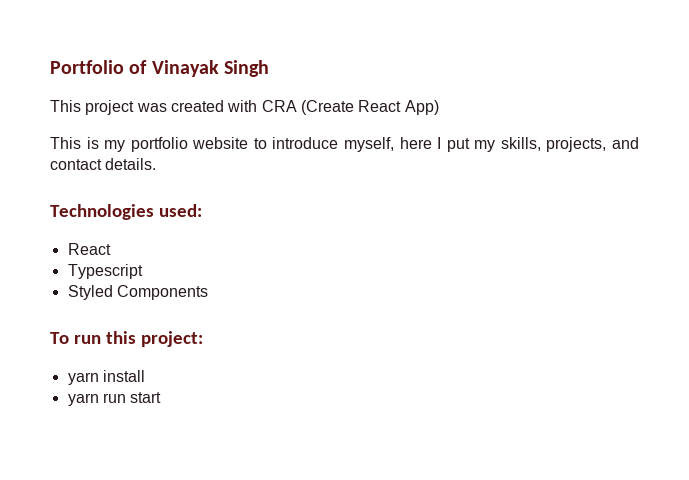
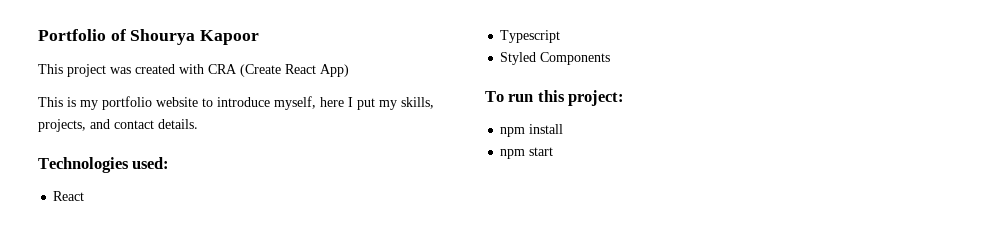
- Portfolio of Vinayak Singh
+ Portfolio of Shourya Kapoor
- yarn install
+ npm install
- yarn run start
+ npm start

